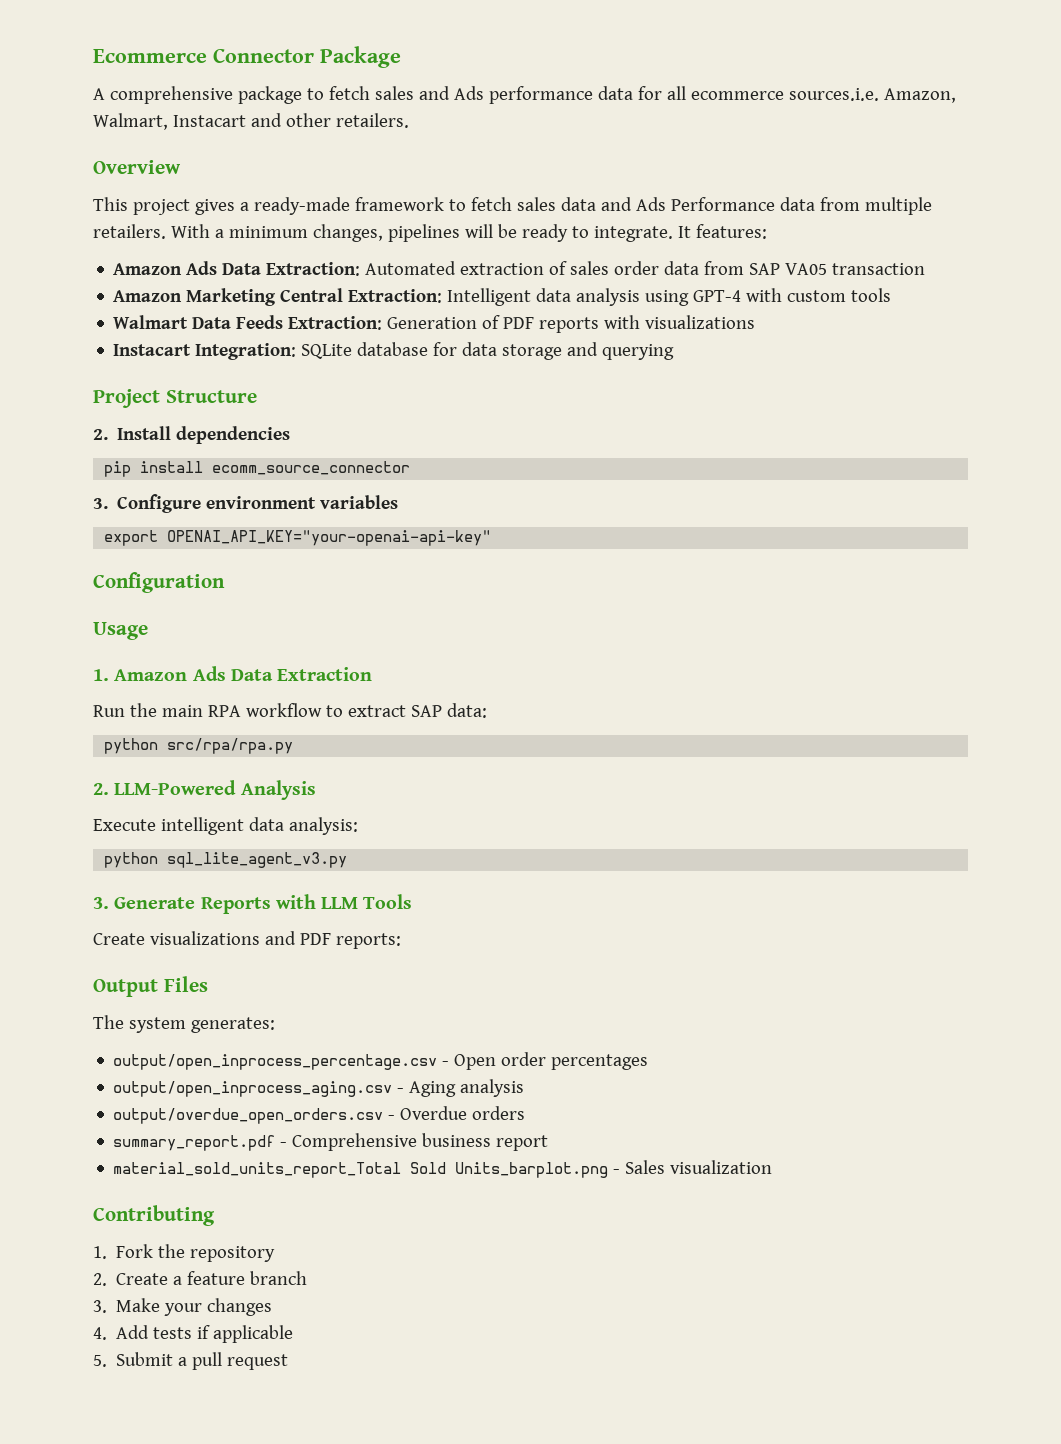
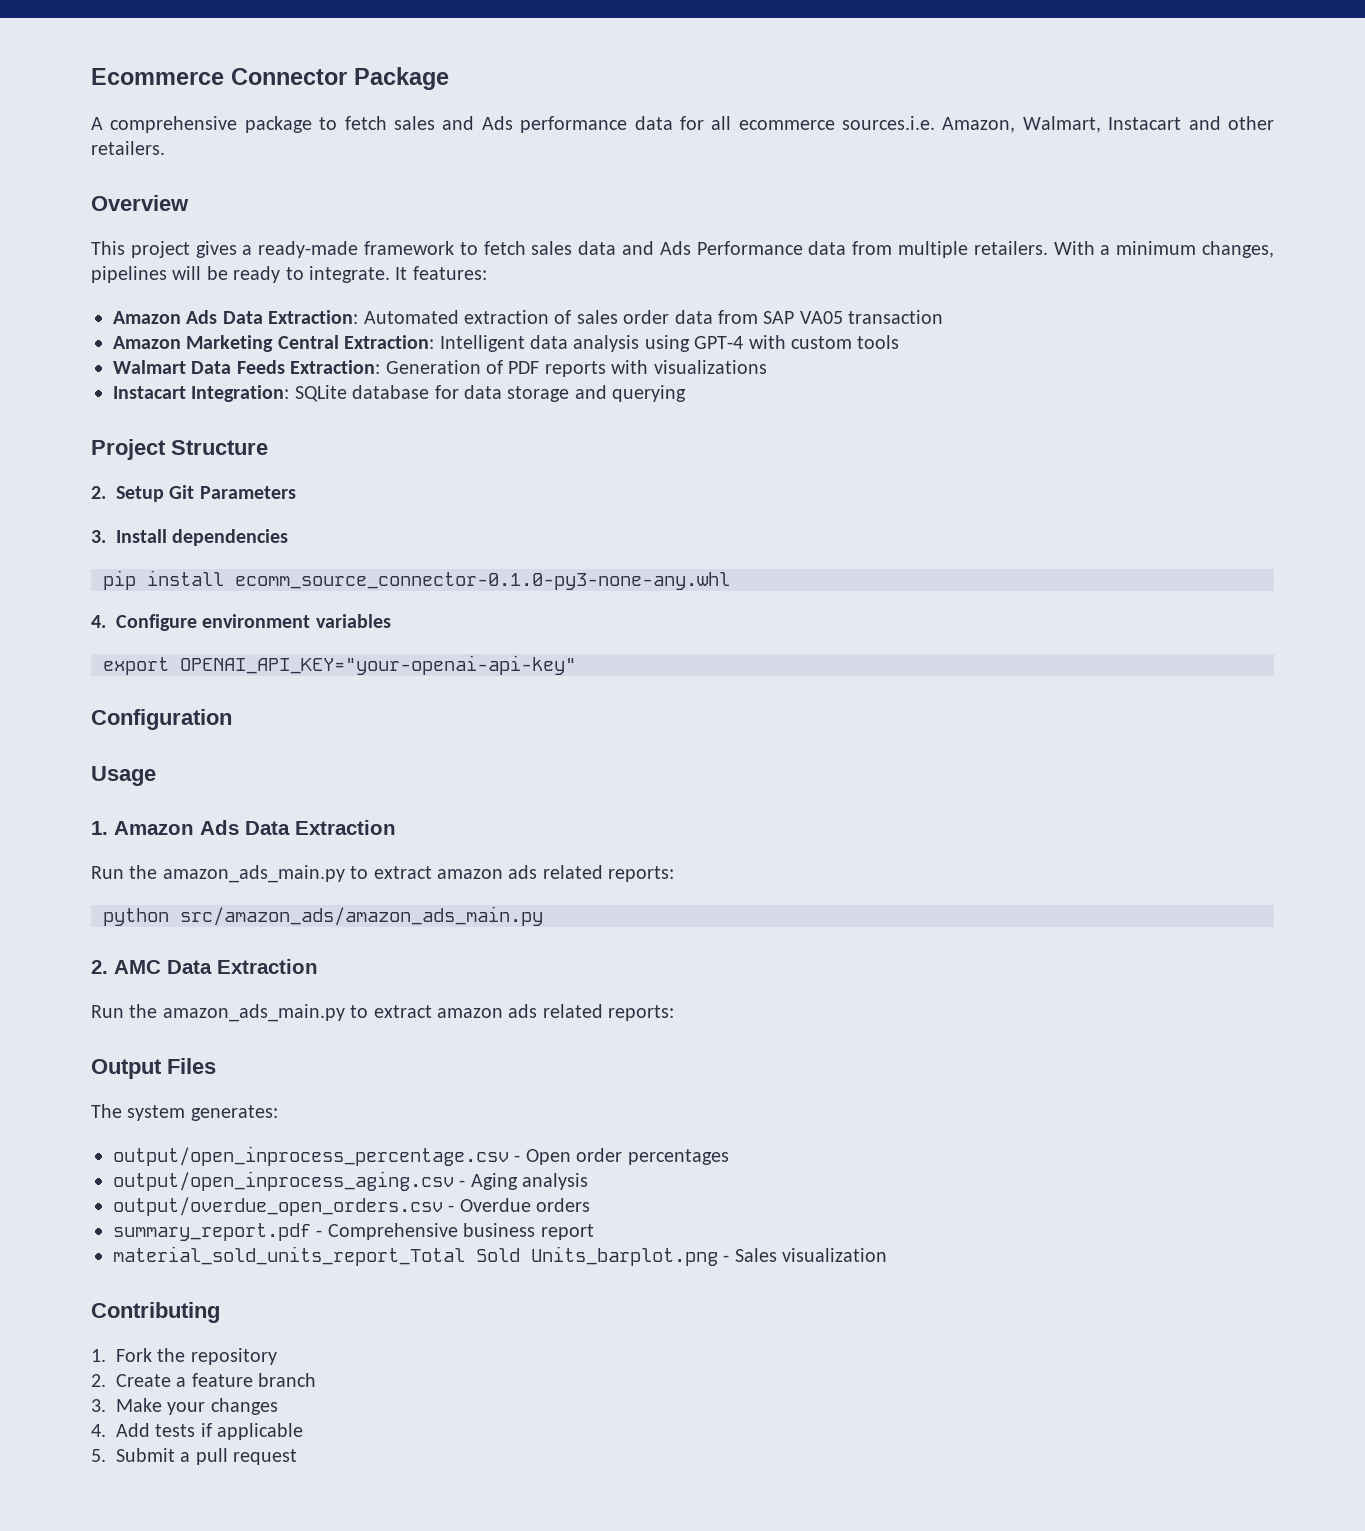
- 2. Install dependencies
+ 2. Setup Git Parameters
+ 3. Install dependencies
- pip install ecomm_source_connector
- 3. Configure environment variables
+ pip install ecomm_source_connector-0.1.0-py3-none-any.whl
+ 4. Configure environment variables
  1. Amazon Ads Data Extraction
- Run the main RPA workflow to extract SAP data:
- python src/rpa/rpa.py
- 2. LLM-Powered Analysis
- Execute intelligent data analysis:
- python sql_lite_agent_v3.py
- 3. Generate Reports with LLM Tools
- Create visualizations and PDF reports:
+ Run the amazon_ads_main.py to extract amazon ads related reports:
+ python src/amazon_ads/amazon_ads_main.py
+ 2. AMC Data Extraction
+ Run the amazon_ads_main.py to extract amazon ads related reports:

